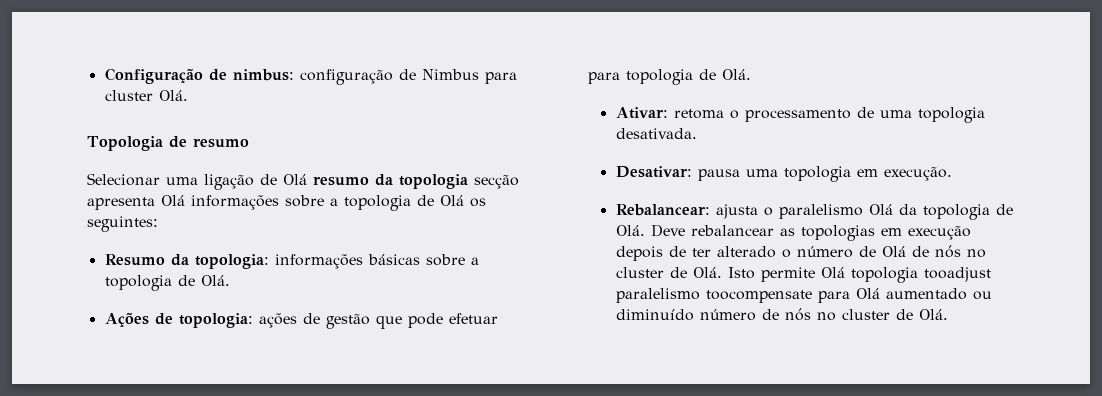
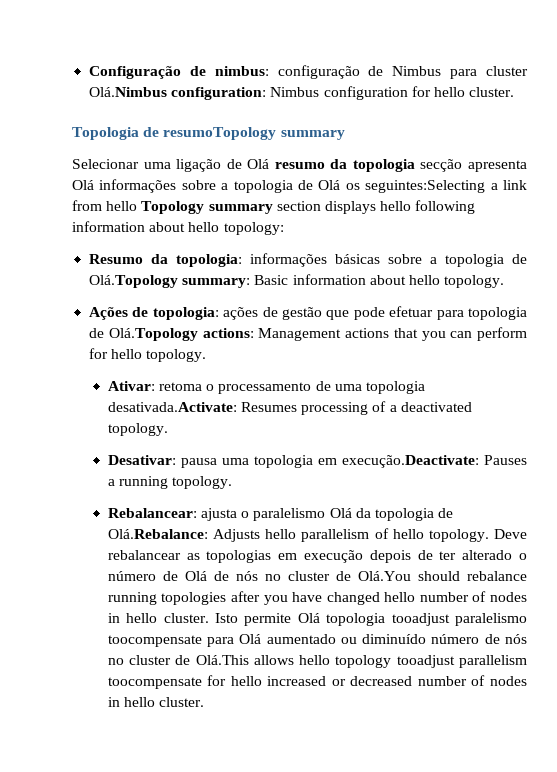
- Configuração de nimbus: configuração de Nimbus para cluster Olá.
+ Configuração de nimbus: configuração de Nimbus para cluster Olá.Nimbus configuration: Nimbus configuration for hello cluster.
- Topologia de resumo
+ Topologia de resumoTopology summary
- Selecionar uma ligação de Olá resumo da topologia secção apresenta Olá informações sobre a topologia de Olá os seguintes:
+ Selecionar uma ligação de Olá resumo da topologia secção apresenta Olá informações sobre a topologia de Olá os seguintes:Selecting a link from hello Topology summary section displays hello following information about hello topology:
- Resumo da topologia: informações básicas sobre a topologia de Olá.
+ Resumo da topologia: informações básicas sobre a topologia de Olá.Topology summary: Basic information about hello topology.
- Ações de topologia: ações de gestão que pode efetuar para topologia de Olá.
+ Ações de topologia: ações de gestão que pode efetuar para topologia de Olá.Topology actions: Management actions that you can perform for hello topology.
- Ativar: retoma o processamento de uma topologia desativada.
+ Ativar: retoma o processamento de uma topologia desativada.Activate: Resumes processing of a deactivated topology.
- Desativar: pausa uma topologia em execução.
+ Desativar: pausa uma topologia em execução.Deactivate: Pauses a running topology.
- Rebalancear: ajusta o paralelismo Olá da topologia de Olá. Deve rebalancear as topologias em execução depois de ter alterado o número de Olá de nós no cluster de Olá. Isto permite Olá topologia tooadjust paralelismo toocompensate para Olá aumentado ou diminuído número de nós no cluster de Olá.
+ Rebalancear: ajusta o paralelismo Olá da topologia de Olá.Rebalance: Adjusts hello parallelism of hello topology. Deve rebalancear as topologias em execução depois de ter alterado o número de Olá de nós no cluster de Olá.You should rebalance running topologies after you have changed hello number of nodes in hello cluster. Isto permite Olá topologia tooadjust paralelismo toocompensate para Olá aumentado ou diminuído número de nós no cluster de Olá.This allows hello topology tooadjust parallelism toocompensate for hello increased or decreased number of nodes in hello cluster.

